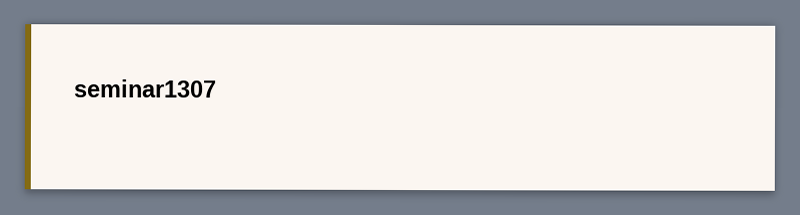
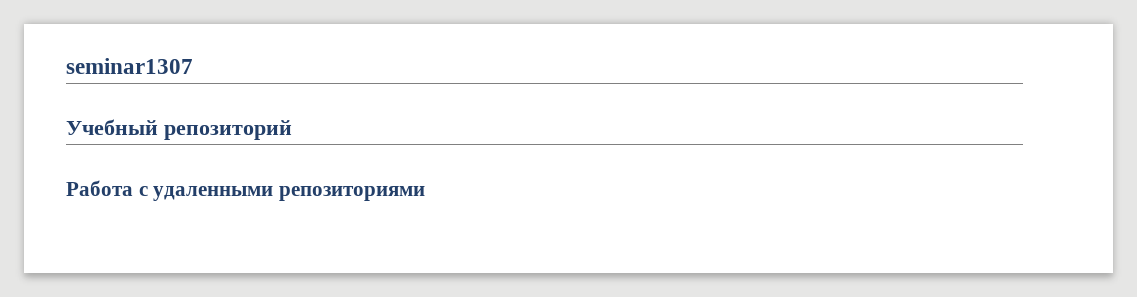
+ Учебный репозиторий
+ Работа с удаленными репозиториями

